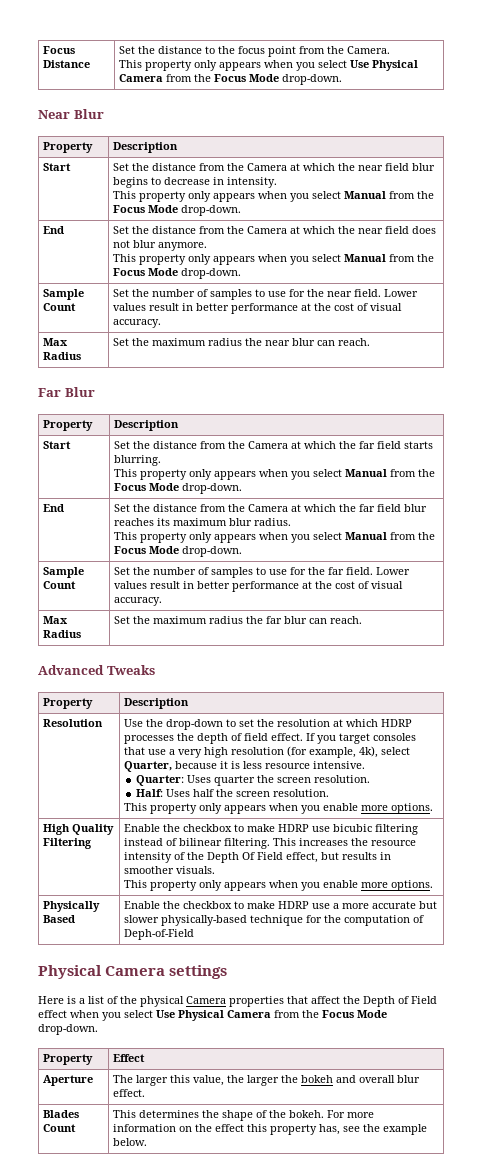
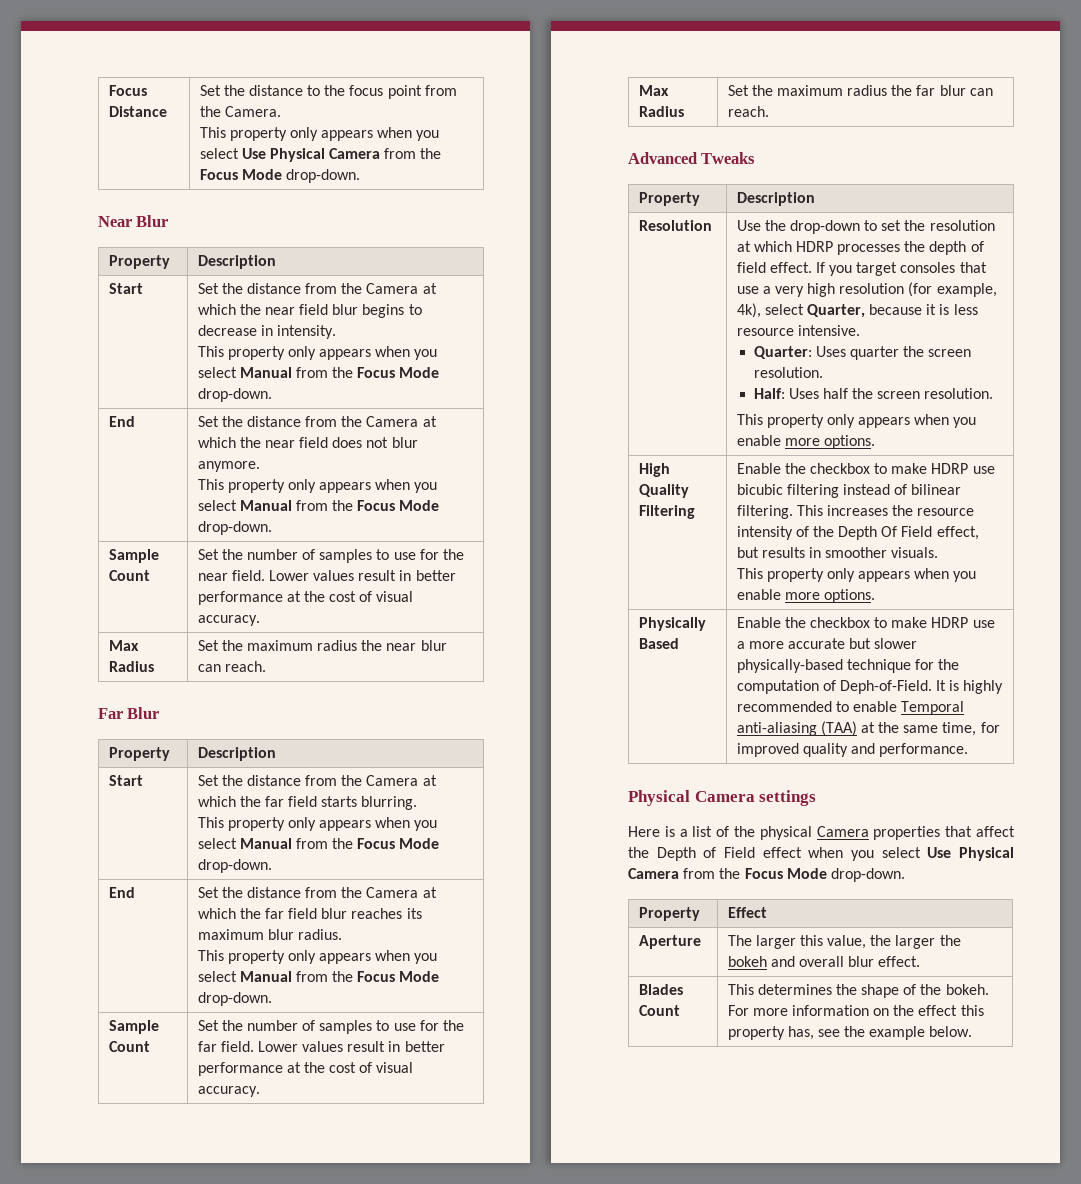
- Physically Based | Enable the checkbox to make HDRP use a more accurate but slower physically-based technique for the computation of Deph-of-Field
+ Physically Based | Enable the checkbox to make HDRP use a more accurate but slower physically-based technique for the computation of Deph-of-Field. It is highly recommended to enable Temporal anti-aliasing (TAA) at the same time, for improved quality and performance.

